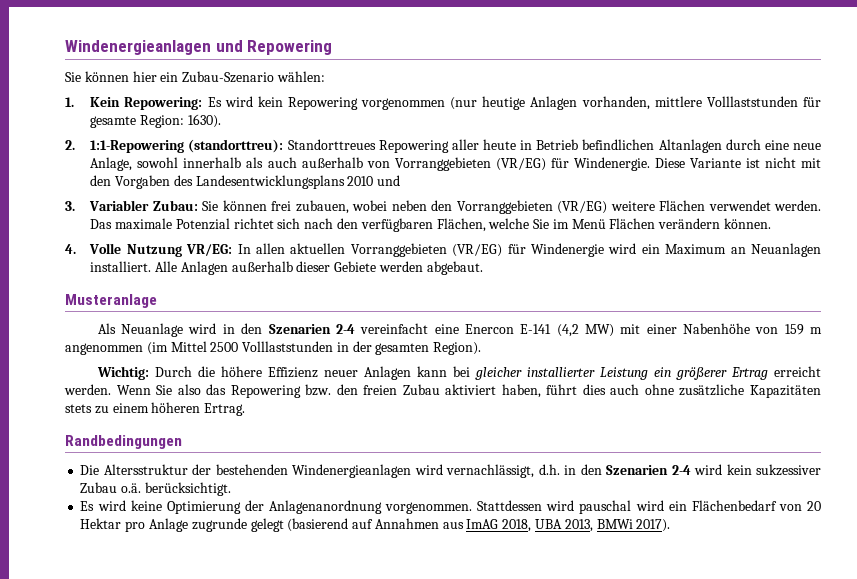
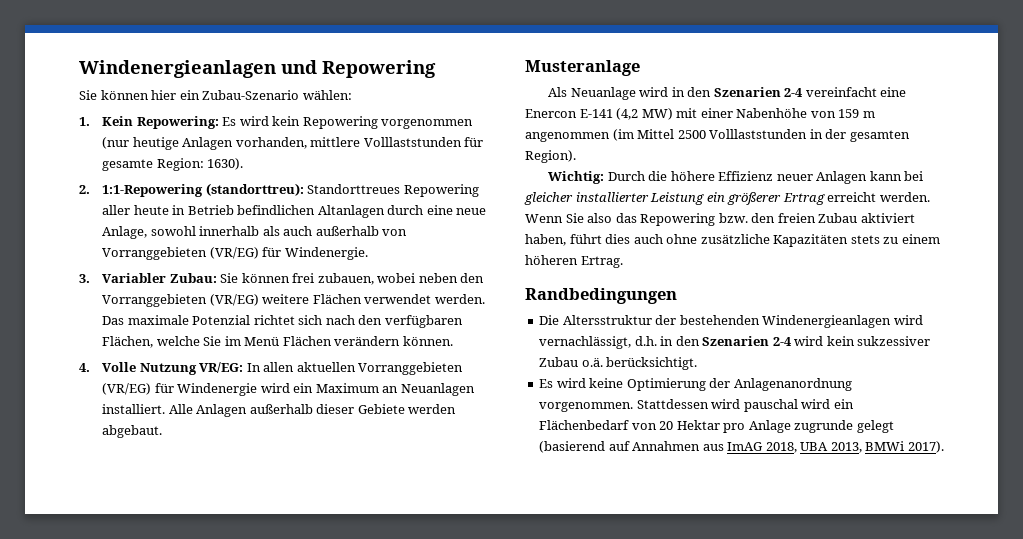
- Diese Variante ist nicht mit den Vorgaben des Landesentwicklungsplans 2010 und

